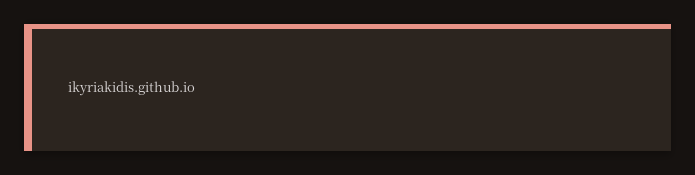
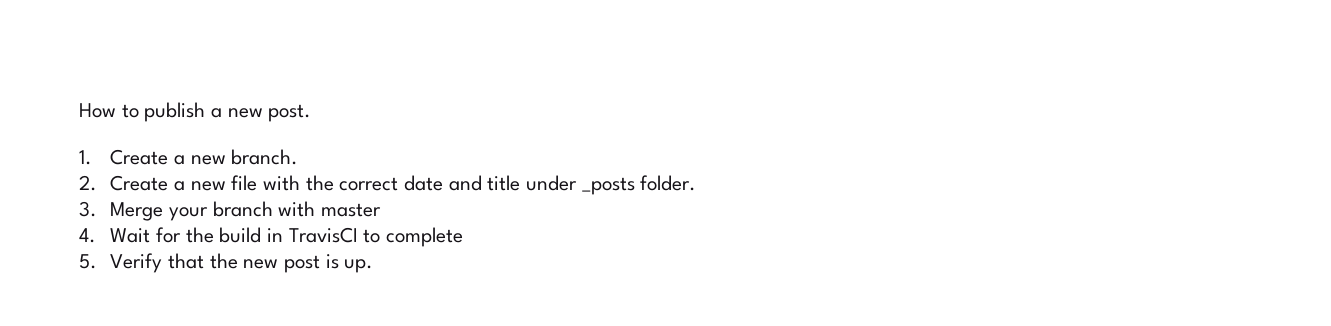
- ikyriakidis.github.io
+ How to publish a new post.
+ 1. Create a new branch.
+ 2. Create a new file with the correct date and title under _posts folder.
+ 3. Merge your branch with master
+ 4. Wait for the build in TravisCI to complete
+ 5. Verify that the new post is up.

